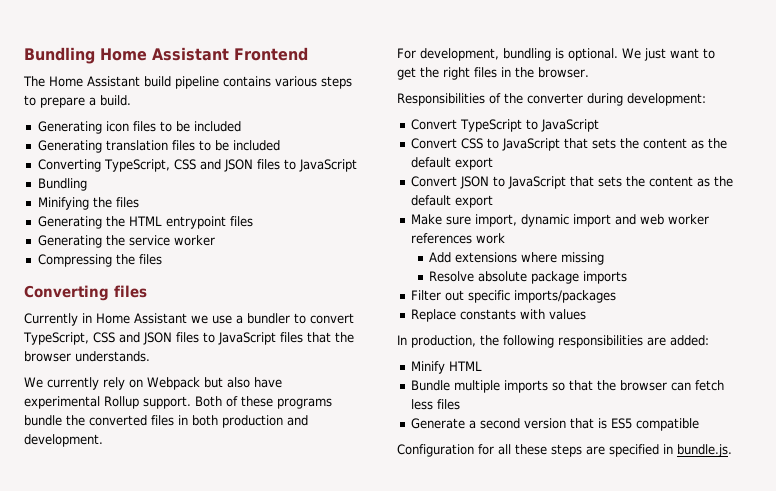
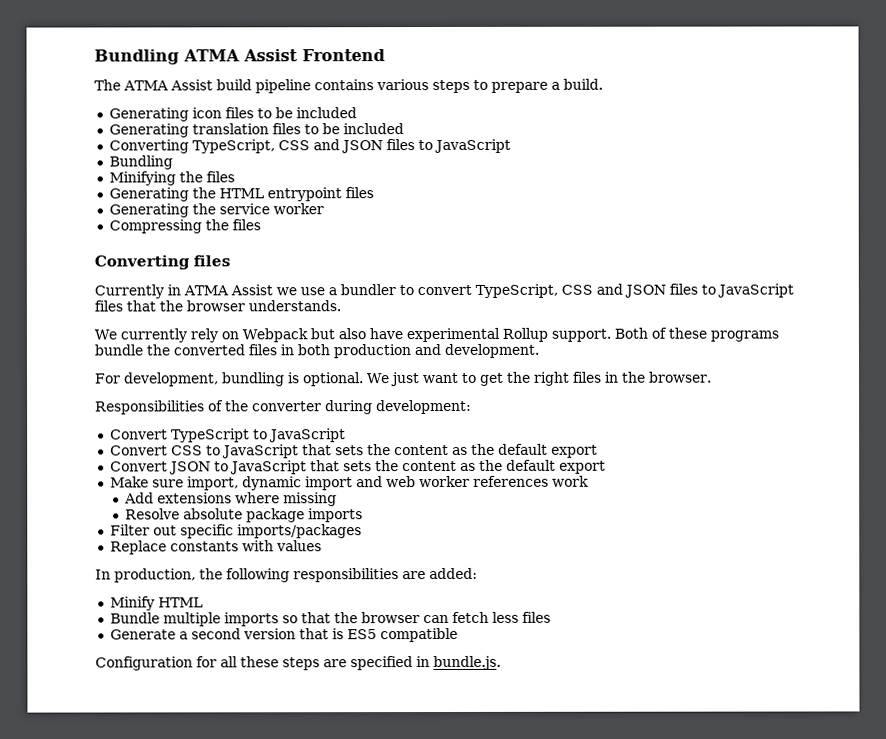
- Bundling Home Assistant Frontend
+ Bundling ATMA Assist Frontend
- The Home Assistant build pipeline contains various steps to prepare a build.
+ The ATMA Assist build pipeline contains various steps to prepare a build.
- Currently in Home Assistant we use a bundler to convert TypeScript, CSS and JSON files to JavaScript files that the browser understands.
+ Currently in ATMA Assist we use a bundler to convert TypeScript, CSS and JSON files to JavaScript files that the browser understands.

